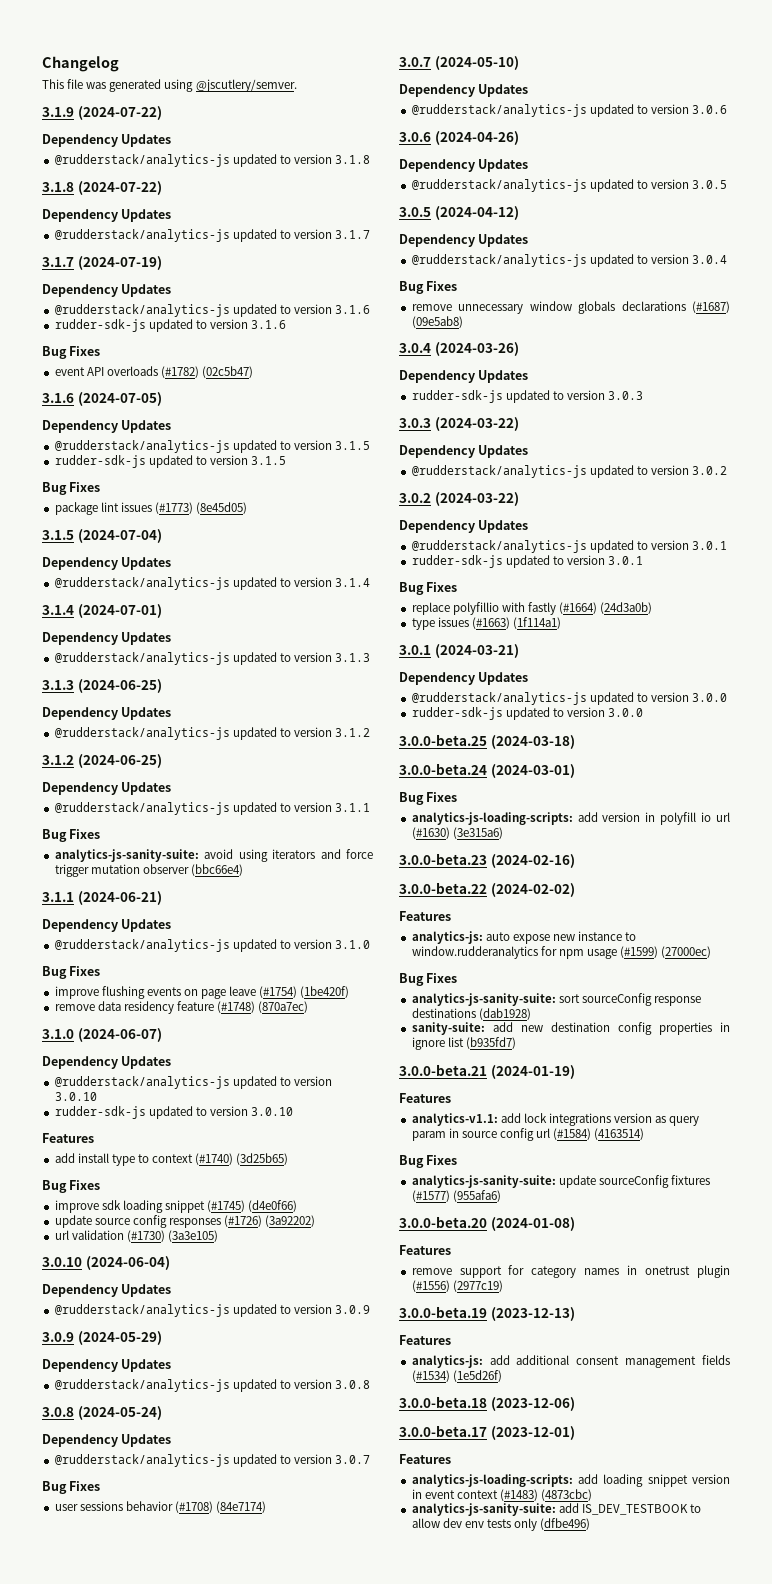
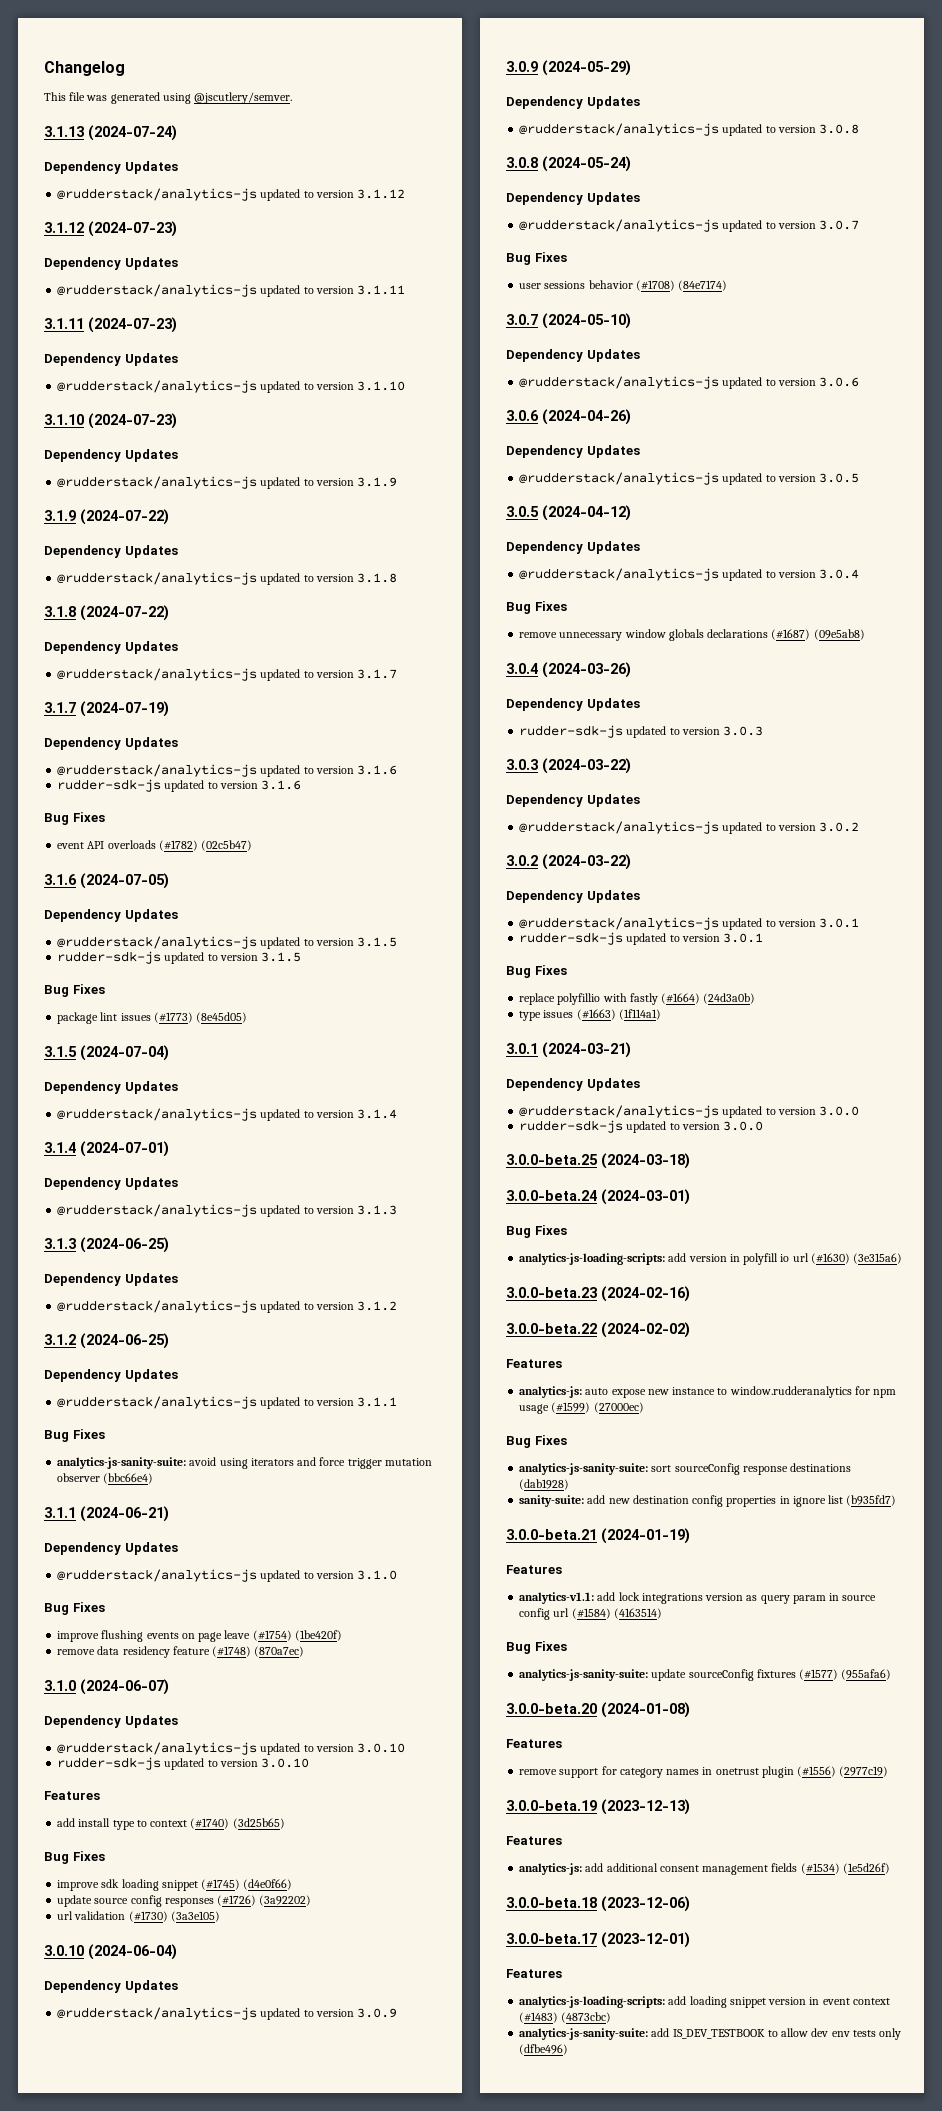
+ 3.1.13 (2024-07-24)
+ Dependency Updates
+ @rudderstack/analytics-js updated to version 3.1.12
+ 3.1.12 (2024-07-23)
+ Dependency Updates
+ @rudderstack/analytics-js updated to version 3.1.11
+ 3.1.11 (2024-07-23)
+ Dependency Updates
+ @rudderstack/analytics-js updated to version 3.1.10
+ 3.1.10 (2024-07-23)
+ Dependency Updates
+ @rudderstack/analytics-js updated to version 3.1.9

